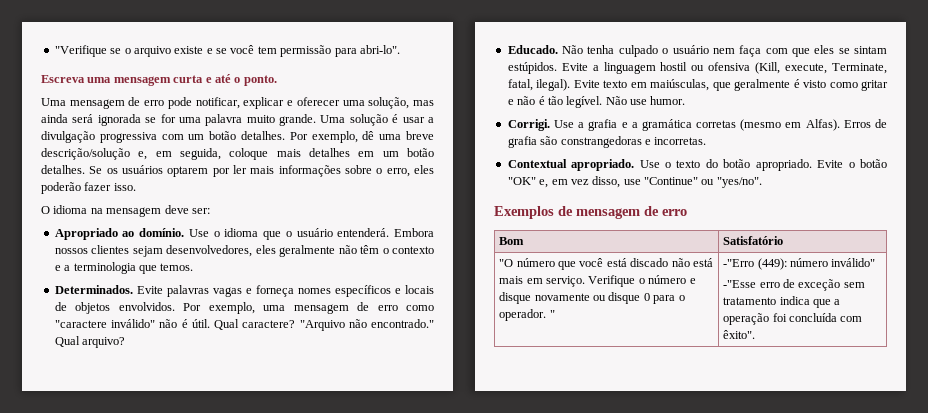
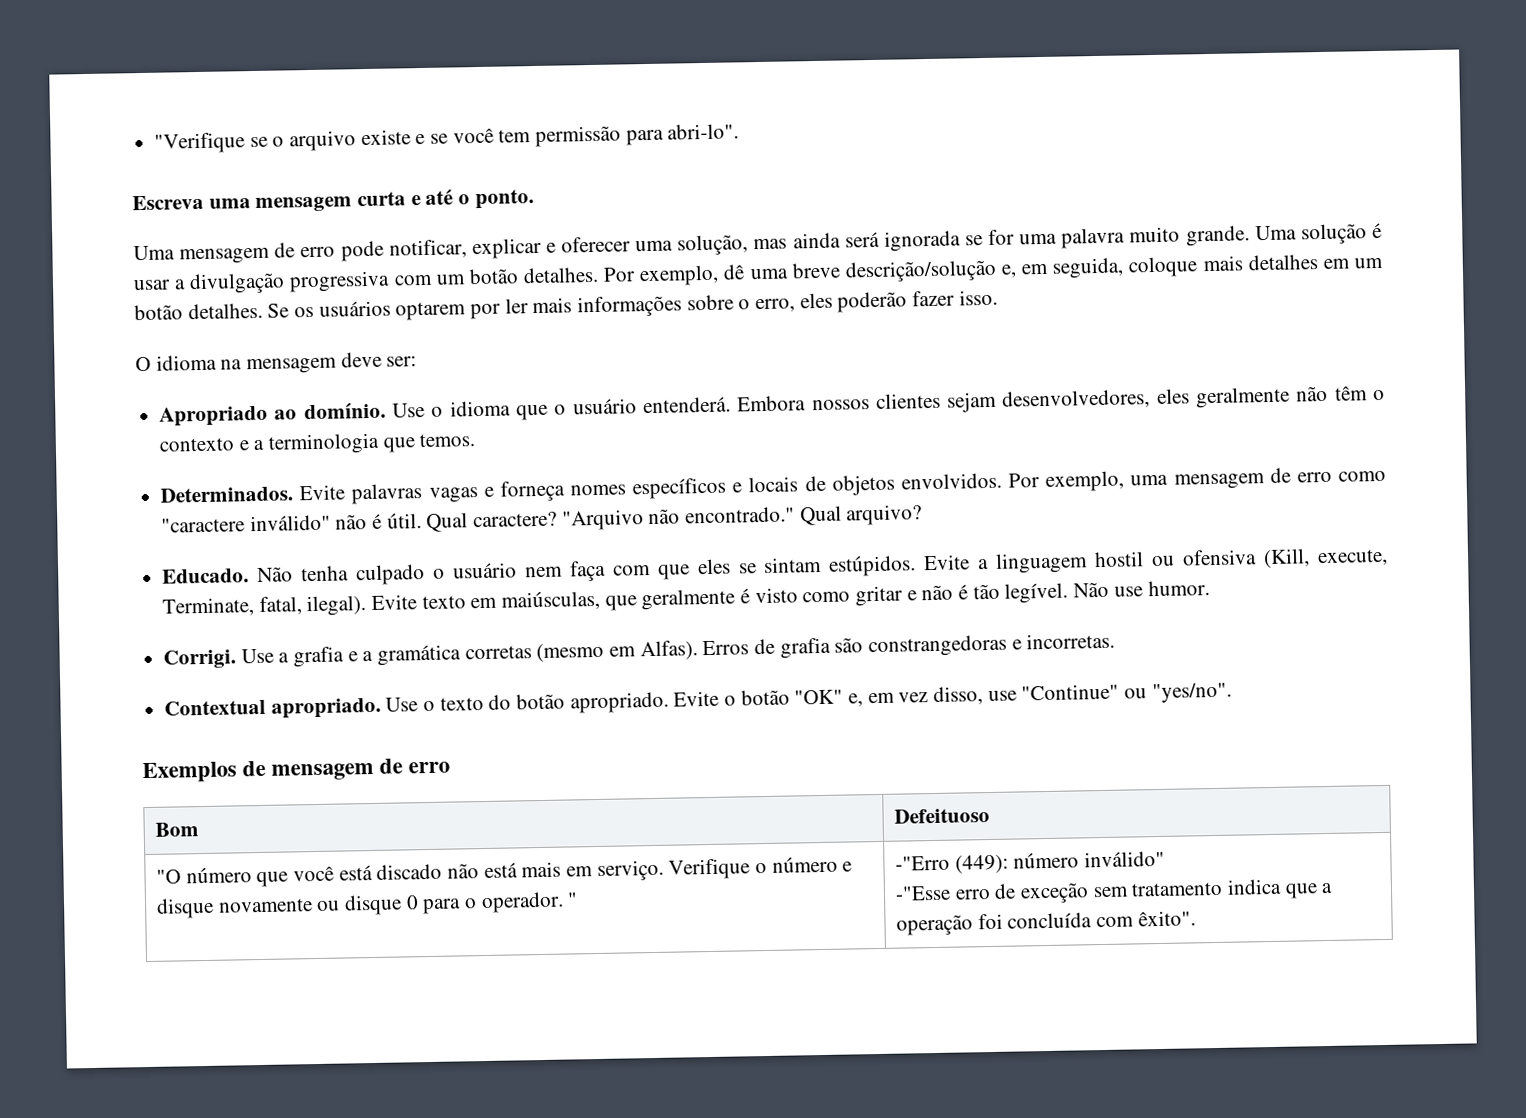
- Bom | Satisfatório
+ Bom | Defeituoso

